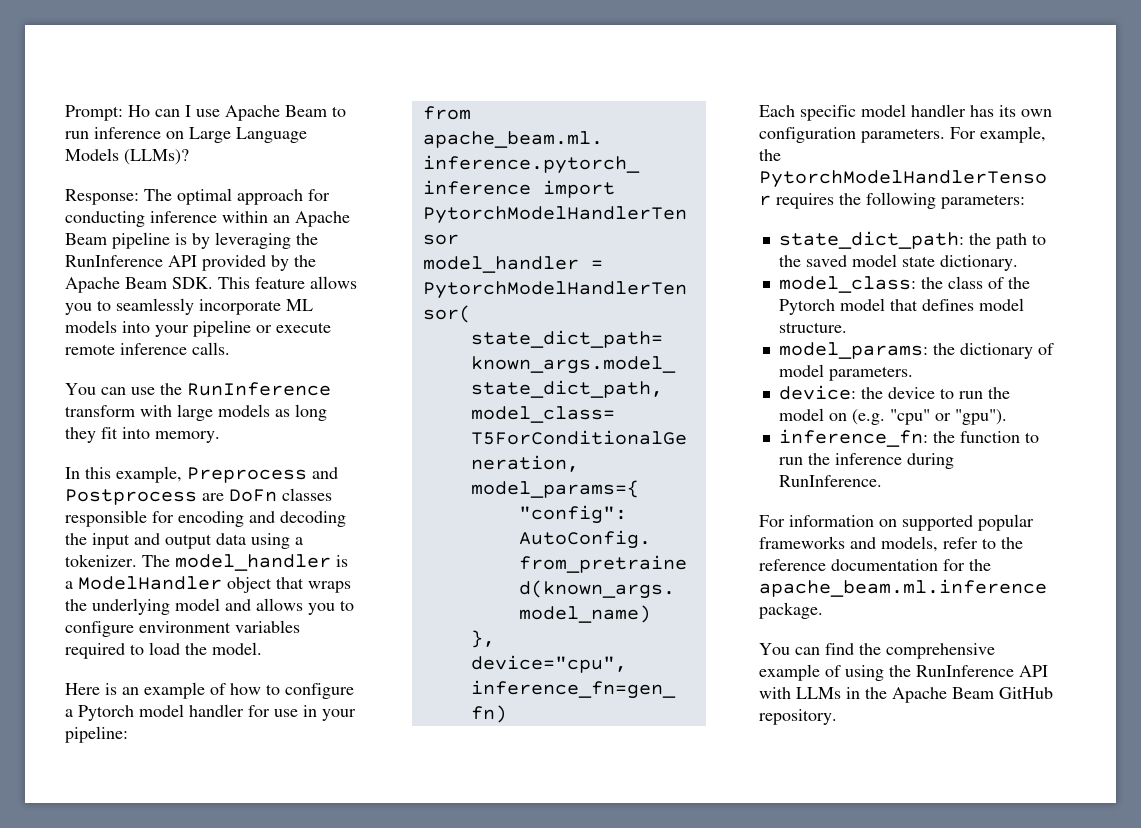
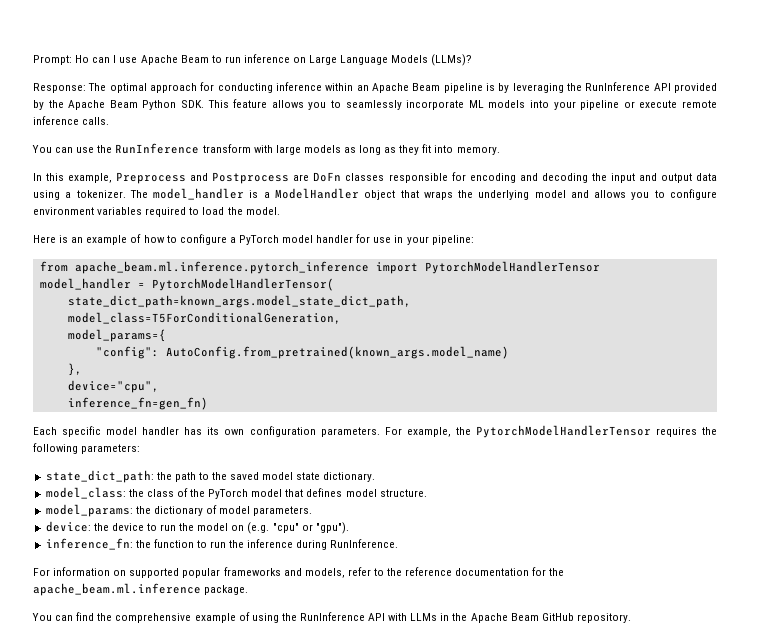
- Response: The optimal approach for conducting inference within an Apache Beam pipeline is by leveraging the RunInference API provided by the Apache Beam SDK. This feature allows you to seamlessly incorporate ML models into your pipeline or execute remote inference calls.
+ Response: The optimal approach for conducting inference within an Apache Beam pipeline is by leveraging the RunInference API provided by the Apache Beam Python SDK. This feature allows you to seamlessly incorporate ML models into your pipeline or execute remote inference calls.
- You can use the RunInference transform with large models as long they fit into memory.
+ You can use the RunInference transform with large models as long as they fit into memory.
- Here is an example of how to configure a Pytorch model handler for use in your pipeline:
+ Here is an example of how to configure a PyTorch model handler for use in your pipeline:
- model_class: the class of the Pytorch model that defines model structure.
+ model_class: the class of the PyTorch model that defines model structure.

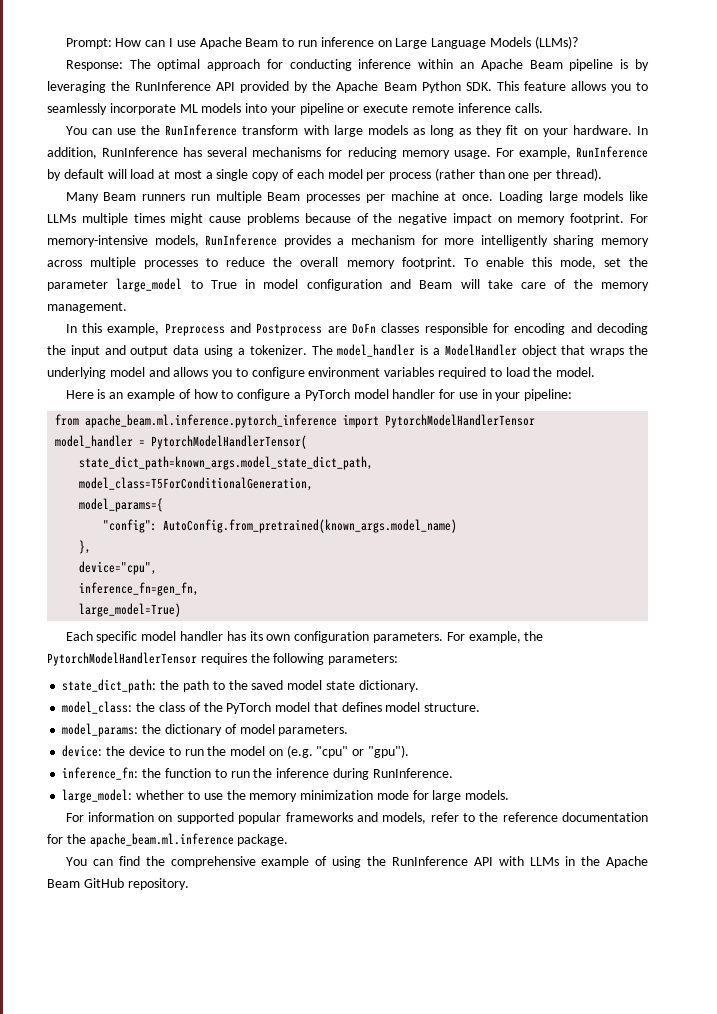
- Prompt: Ho can I use Apache Beam to run inference on Large Language Models (LLMs)?
+ Prompt: How can I use Apache Beam to run inference on Large Language Models (LLMs)?
- You can use the RunInference transform with large models as long as they fit into memory.
+ You can use the RunInference transform with large models as long as they fit on your hardware. In addition, RunInference has several mechanisms for reducing memory usage. For example, RunInference by default will load at most a single copy of each model per process (rather than one per thread).
+ Many Beam runners run multiple Beam processes per machine at once. Loading large models like LLMs multiple times might cause problems because of the negative impact on memory footprint. For memory-intensive models, RunInference provides a mechanism for more intelligently sharing memory across multiple processes to reduce the overall memory footprint. To enable this mode, set the parameter large_model to True in model configuration and Beam will take care of the memory management.
- inference_fn=gen_fn)
+ inference_fn=gen_fn,
+ large_model=True)
+ large_model: whether to use the memory minimization mode for large models.

